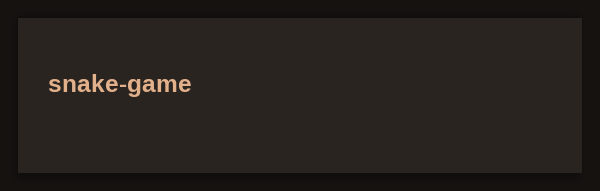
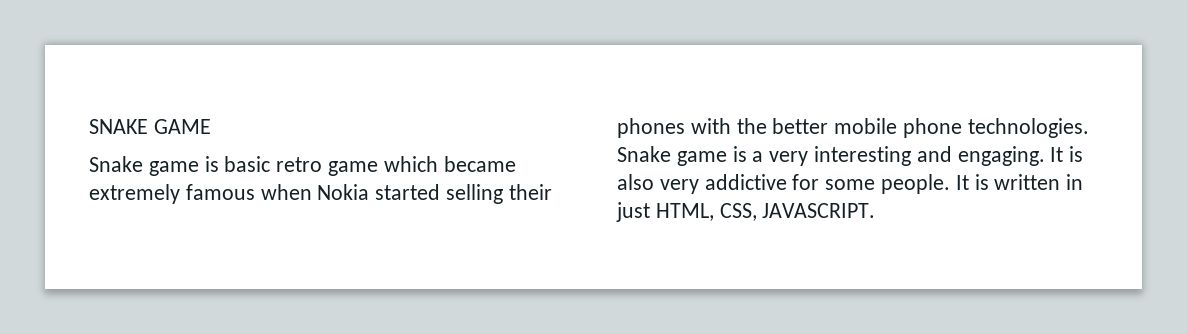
- snake-game
+ SNAKE GAME
+ Snake game is basic retro game which became extremely famous when Nokia started selling their phones with the better mobile phone technologies. Snake game is a very interesting and engaging. It is also very addictive for some people. It is written in just HTML, CSS, JAVASCRIPT.

